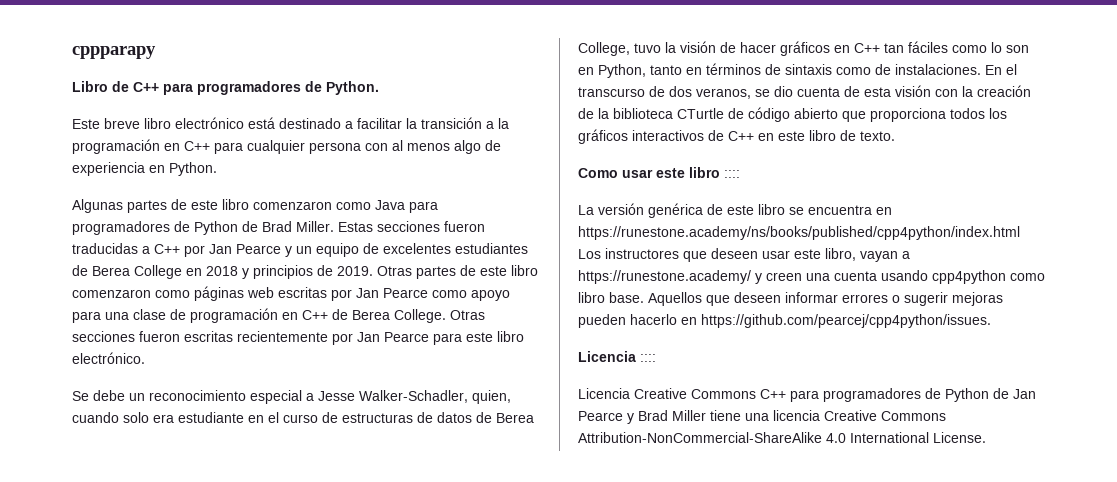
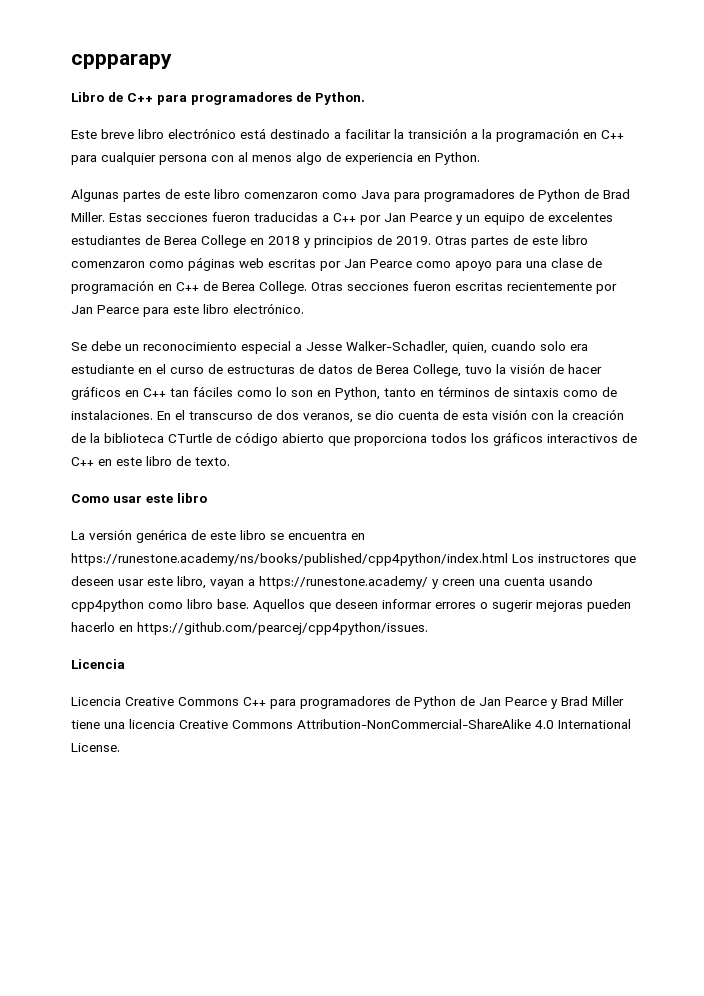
- Como usar este libro ::::
+ Como usar este libro
  Aquellos que deseen informar errores o sugerir mejoras pueden hacerlo en https://github.com/pearcej/cpp4python/issues.
- Licencia ::::
+ Licencia

